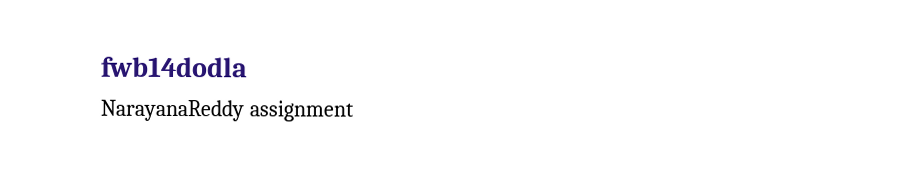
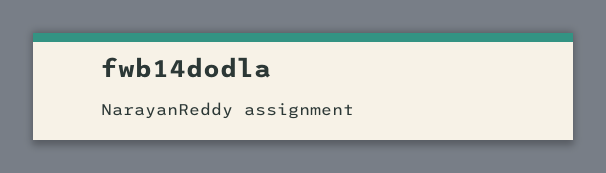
- NarayanaReddy assignment
+ NarayanReddy assignment

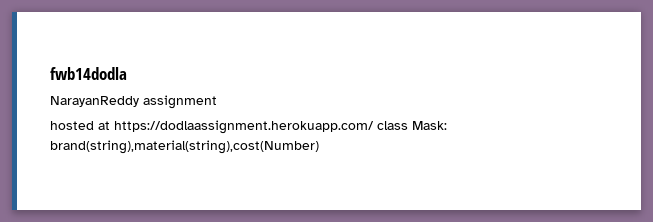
+ hosted at https://dodlaassignment.herokuapp.com/ class Mask: brand(string),material(string),cost(Number)

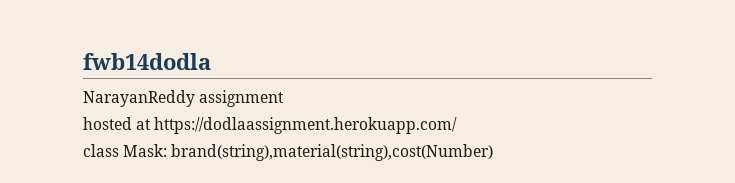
- hosted at https://dodlaassignment.herokuapp.com/ class Mask: brand(string),material(string),cost(Number)
+ hosted at https://dodlaassignment.herokuapp.com/
+ class Mask: brand(string),material(string),cost(Number)

